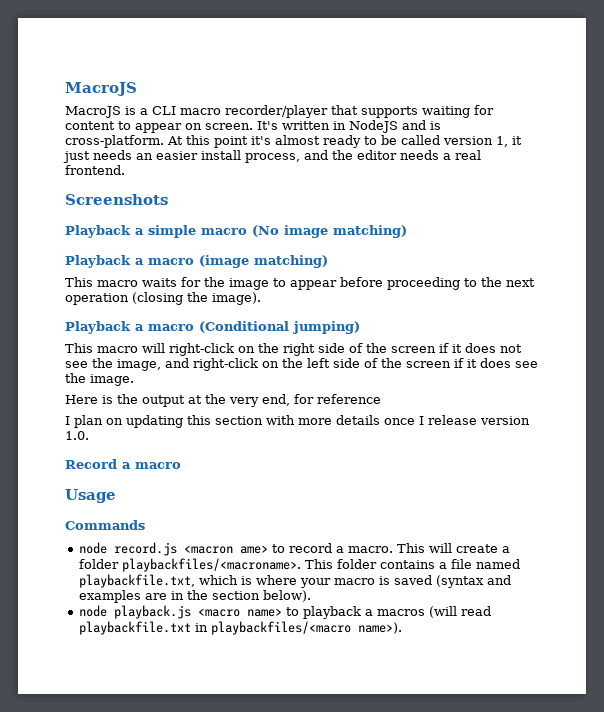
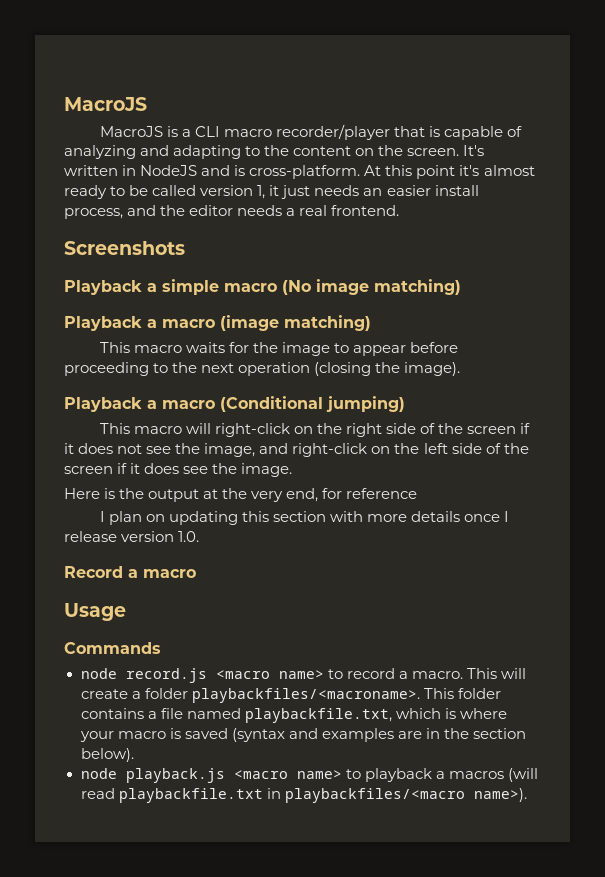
- MacroJS is a CLI macro recorder/player that supports waiting for content to appear on screen.
+ MacroJS is a CLI macro recorder/player that is capable of analyzing and adapting to the content on the screen.
- node record.js <macron ame> to record a macro.
+ node record.js <macro name> to record a macro.

